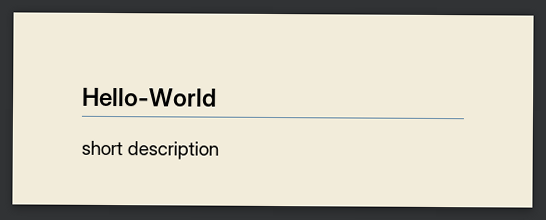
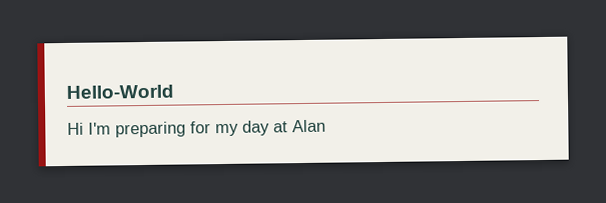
- short description
+ Hi I'm preparing for my day at Alan

